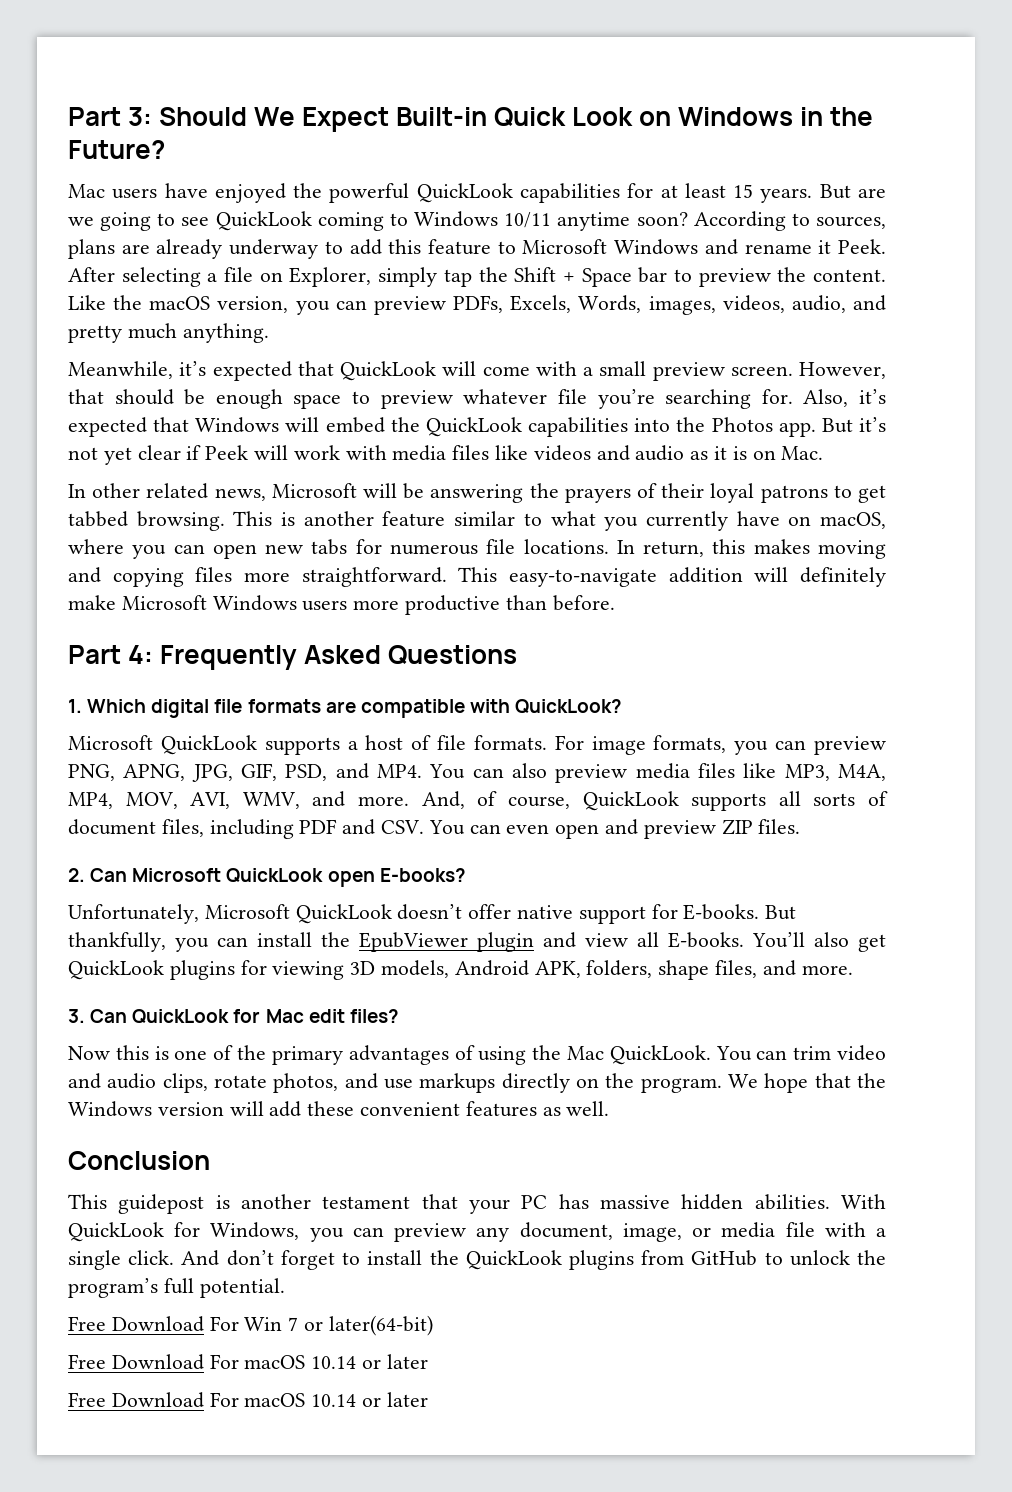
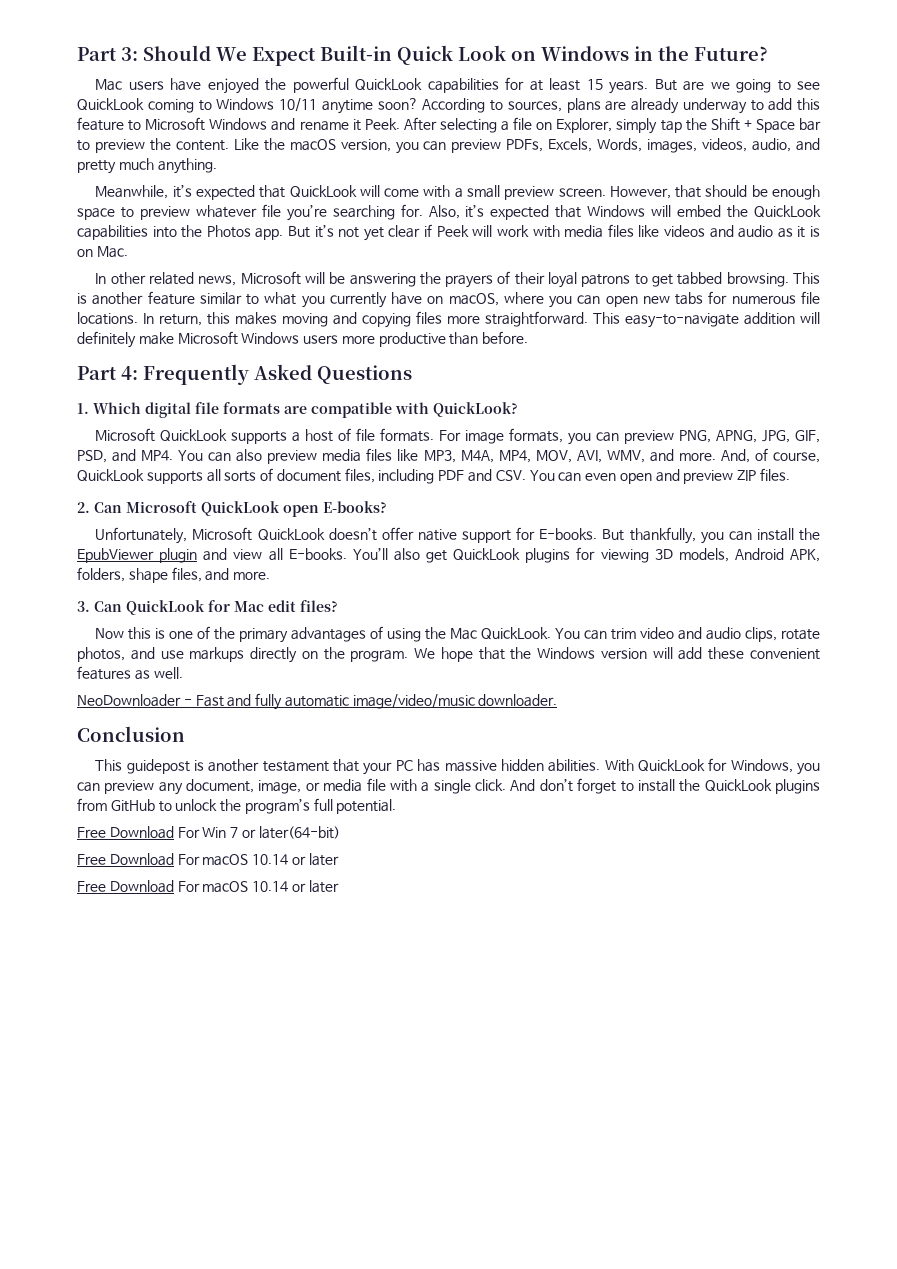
+ NeoDownloader - Fast and fully automatic image/video/music downloader.

